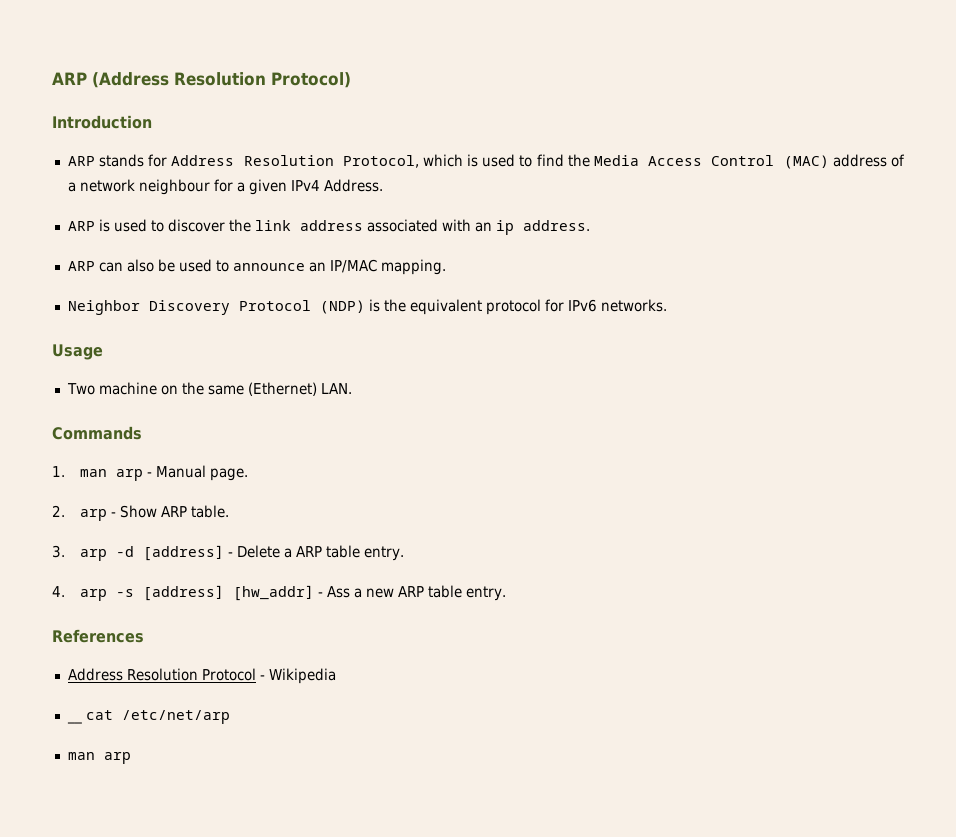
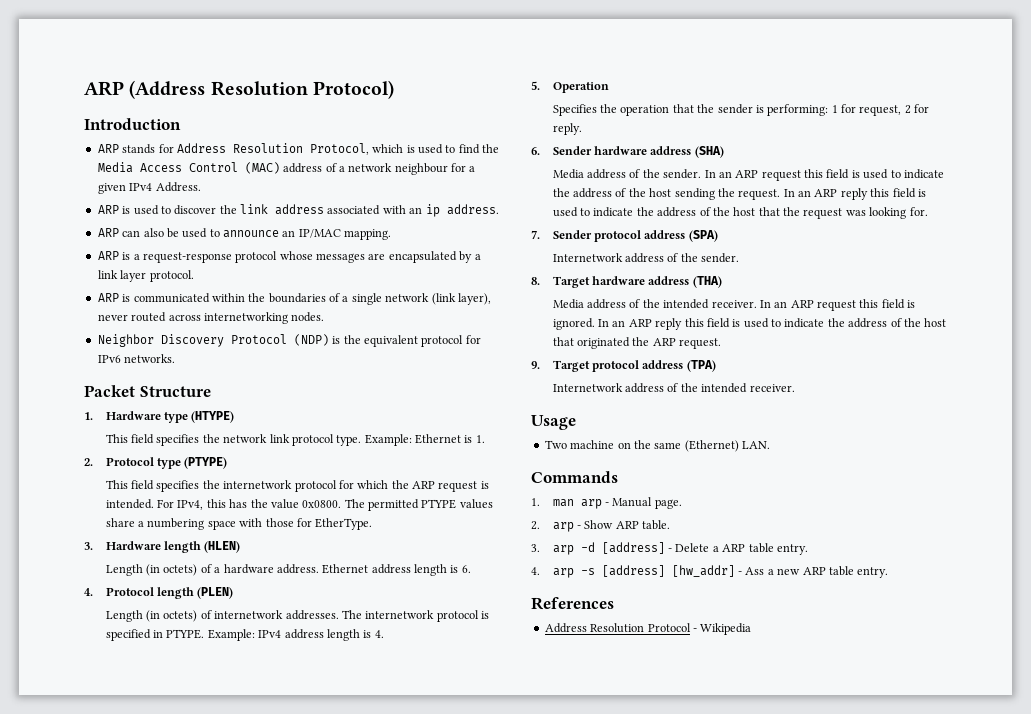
+ ARP is a request-response protocol whose messages are encapsulated by a link layer protocol.
+ ARP is communicated within the boundaries of a single network (link layer), never routed across internetworking nodes.
+ Packet Structure
+ 1. Hardware type (HTYPE)
+ This field specifies the network link protocol type. Example: Ethernet is 1.
+ 2. Protocol type (PTYPE)
+ This field specifies the internetwork protocol for which the ARP request is intended. For IPv4, this has the value 0x0800. The permitted PTYPE values share a numbering space with those for EtherType.
+ 3. Hardware length (HLEN)
+ Length (in octets) of a hardware address. Ethernet address length is 6.
+ 4. Protocol length (PLEN)
+ Length (in octets) of internetwork addresses. The internetwork protocol is specified in PTYPE. Example: IPv4 address length is 4.
+ 5. Operation
+ Specifies the operation that the sender is performing: 1 for request, 2 for reply.
+ 6. Sender hardware address (SHA)
+ Media address of the sender. In an ARP request this field is used to indicate the address of the host sending the request. In an ARP reply this field is used to indicate the address of the host that the request was looking for.
+ 7. Sender protocol address (SPA)
+ Internetwork address of the sender.
+ 8. Target hardware address (THA)
+ Media address of the intended receiver. In an ARP request this field is ignored. In an ARP reply this field is used to indicate the address of the host that originated the ARP request.
+ 9. Target protocol address (TPA)
+ Internetwork address of the intended receiver.
- __ cat /etc/net/arp
- man arp

